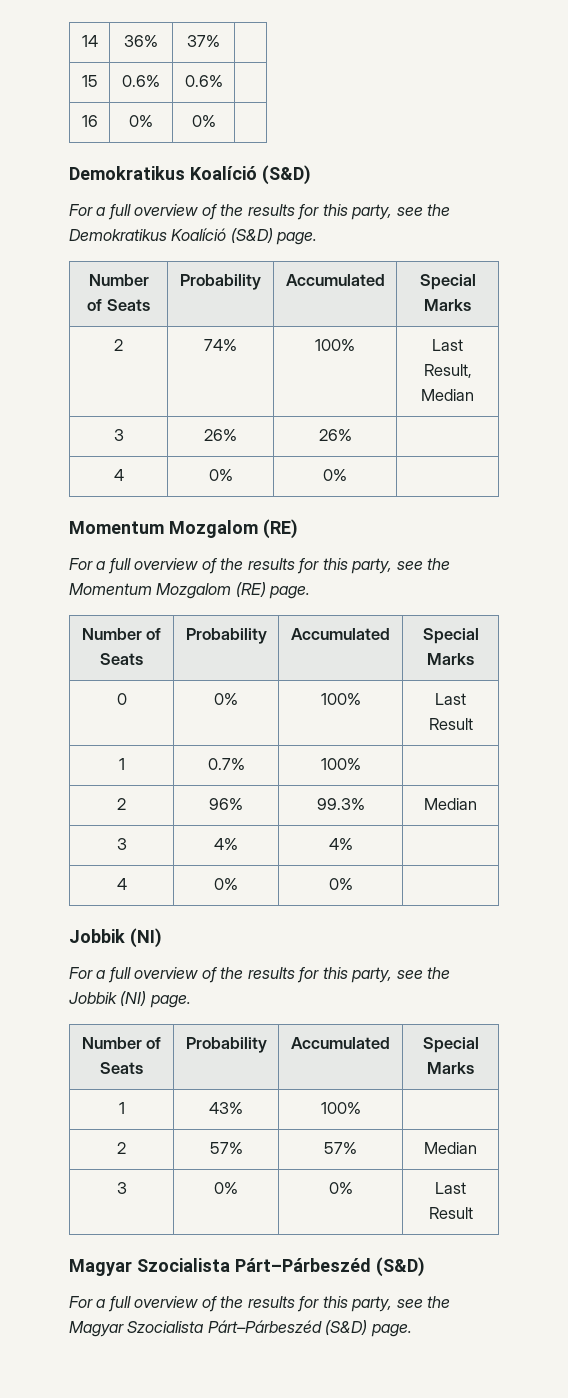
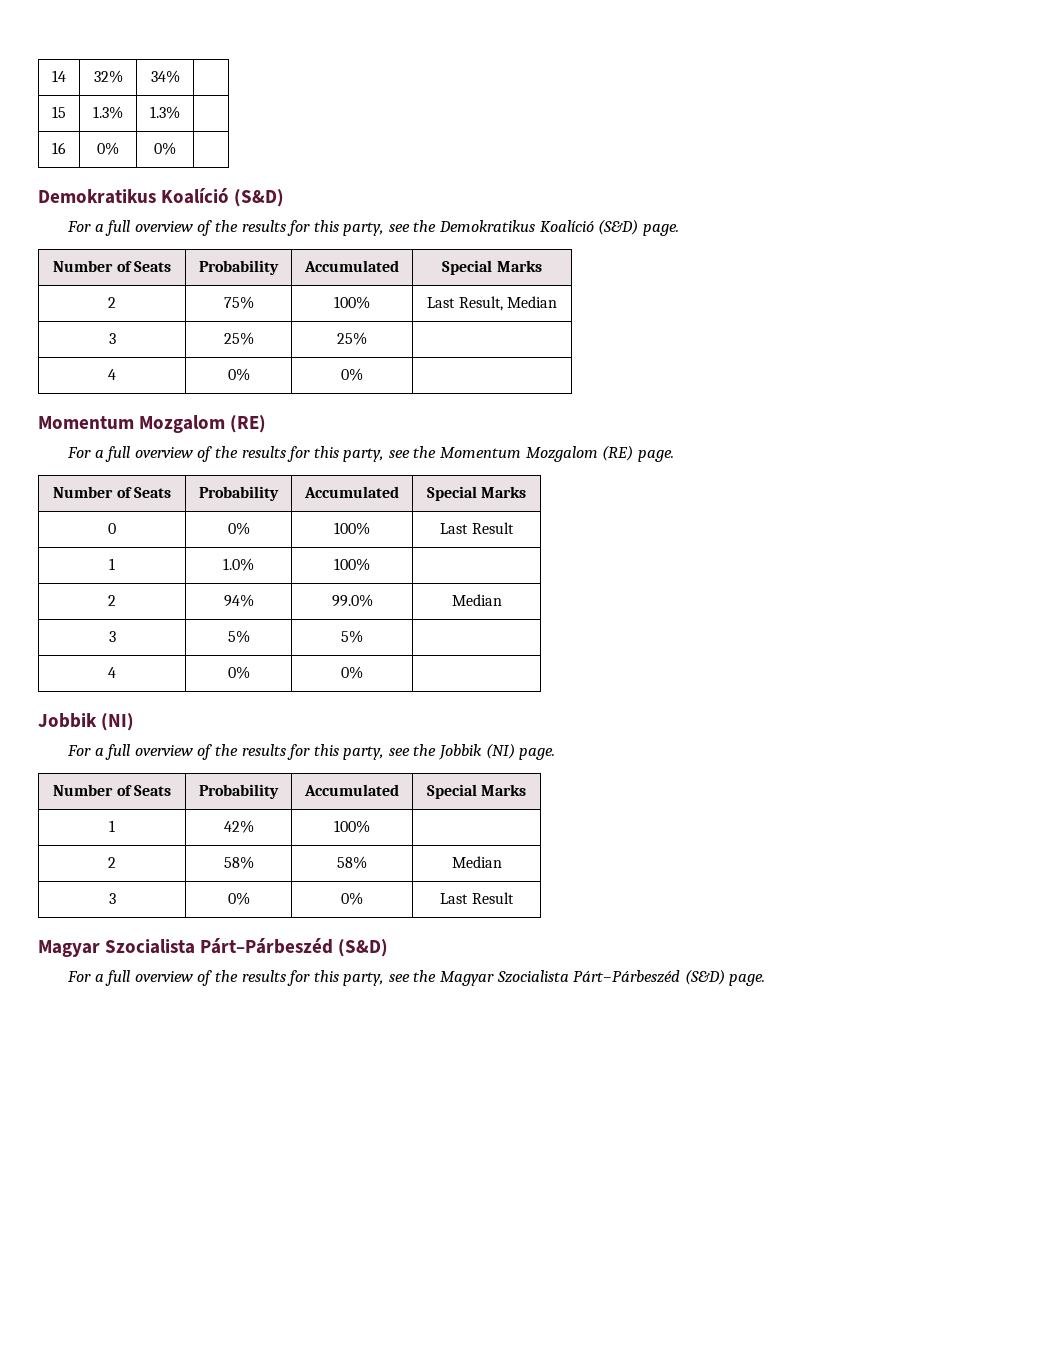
- 14 | 36% | 37% |
+ 14 | 32% | 34% |
- 15 | 0.6% | 0.6% |
+ 15 | 1.3% | 1.3% |
- 2 | 74% | 100% | Last Result, Median
+ 2 | 75% | 100% | Last Result, Median
- 3 | 26% | 26% |
+ 3 | 25% | 25% |
- 1 | 0.7% | 100% |
- 2 | 96% | 99.3% | Median
- 3 | 4% | 4% |
+ 1 | 1.0% | 100% |
+ 2 | 94% | 99.0% | Median
+ 3 | 5% | 5% |
- 1 | 43% | 100% |
- 2 | 57% | 57% | Median
+ 1 | 42% | 100% |
+ 2 | 58% | 58% | Median

